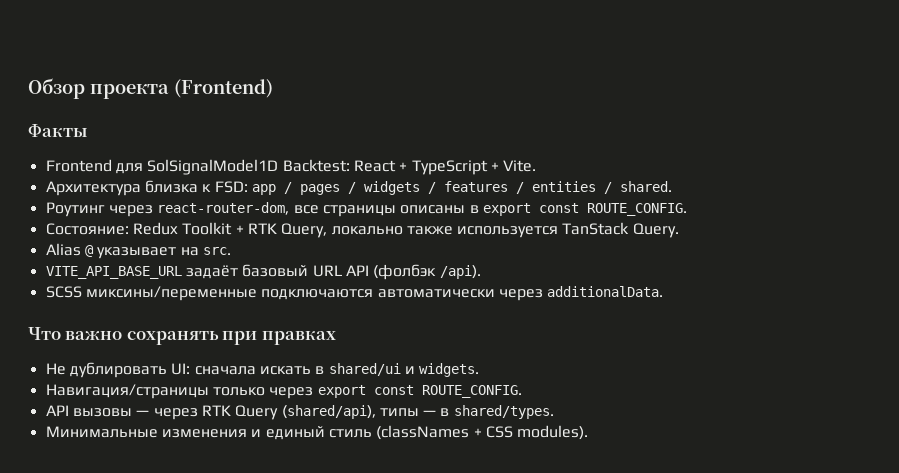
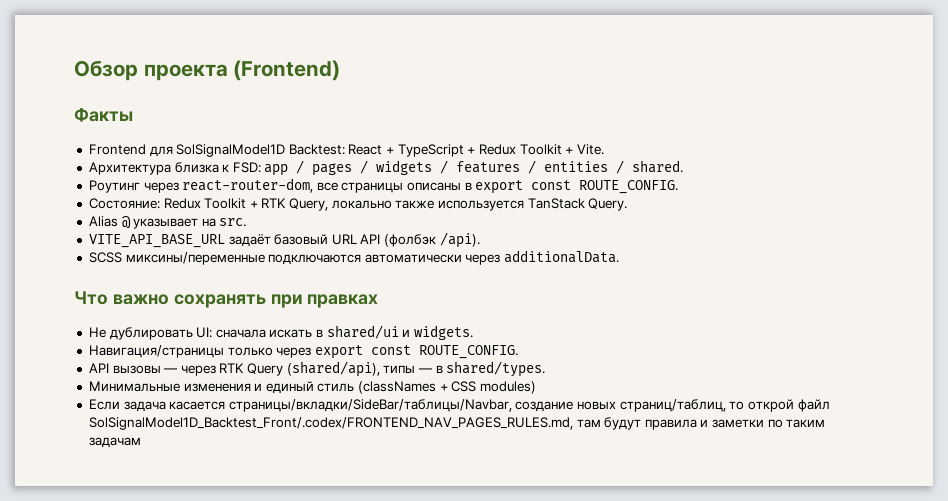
- Frontend для SolSignalModel1D Backtest: React + TypeScript + Vite.
+ Frontend для SolSignalModel1D Backtest: React + TypeScript + Redux Toolkit + Vite.
- Минимальные изменения и единый стиль (classNames + CSS modules).
+ Минимальные изменения и единый стиль (classNames + CSS modules)
+ Если задача касается страницы/вкладки/SideBar/таблицы/Navbar, создание новых страниц/таблиц, то открой файл SolSignalModel1D_Backtest_Front/.codex/FRONTEND_NAV_PAGES_RULES.md, там будут правила и заметки по таким задачам

